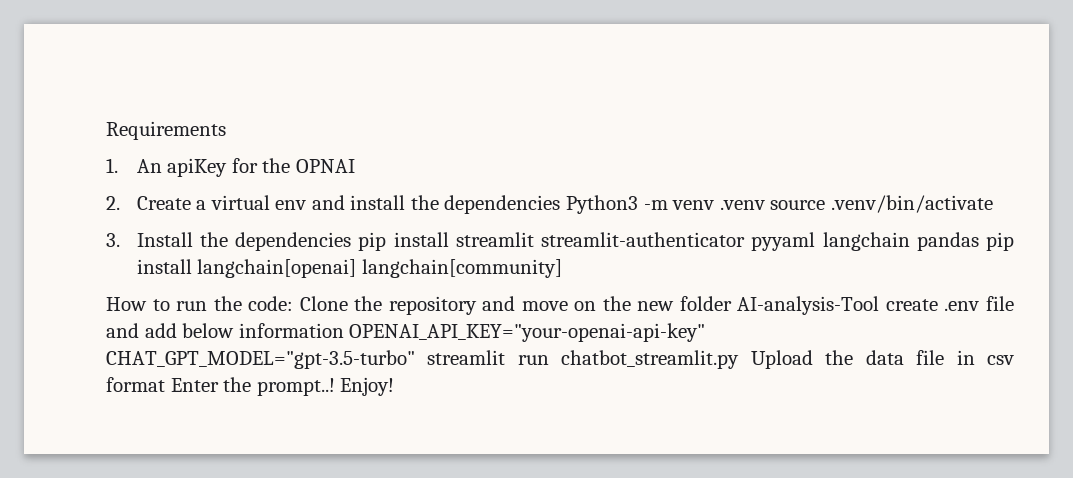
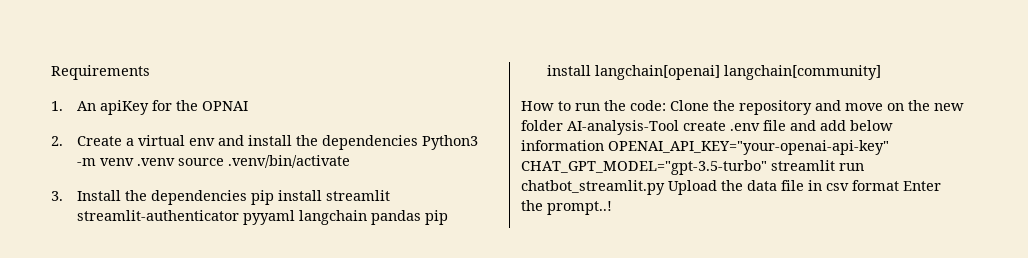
- Enjoy!

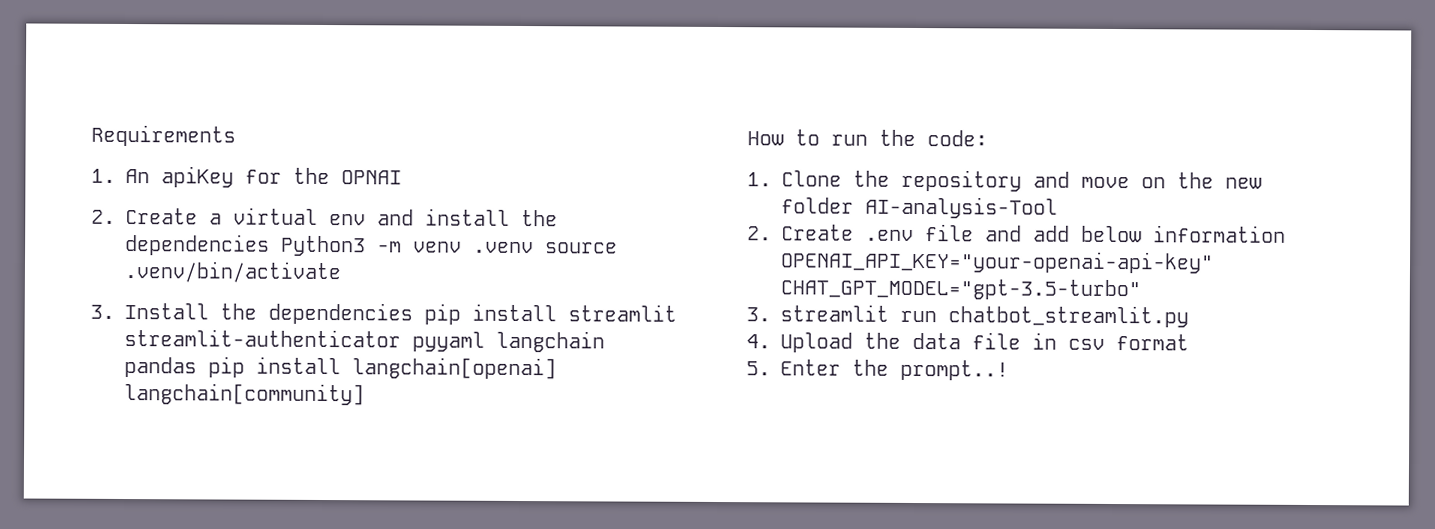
- How to run the code: Clone the repository and move on the new folder AI-analysis-Tool create .env file and add below information OPENAI_API_KEY="your-openai-api-key" CHAT_GPT_MODEL="gpt-3.5-turbo" streamlit run chatbot_streamlit.py Upload the data file in csv format Enter the prompt..!
+ How to run the code:
+ 1. Clone the repository and move on the new folder AI-analysis-Tool
+ 2. Create .env file and add below information OPENAI_API_KEY="your-openai-api-key" CHAT_GPT_MODEL="gpt-3.5-turbo"
+ 3. streamlit run chatbot_streamlit.py
+ 4. Upload the data file in csv format
+ 5. Enter the prompt..!

